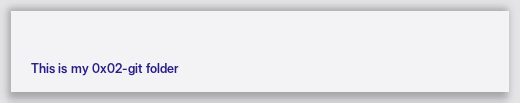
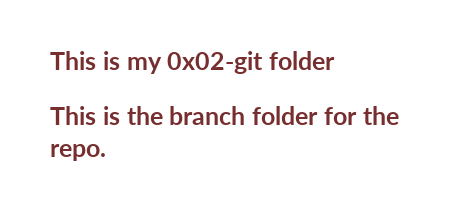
+ This is the branch folder for the repo.

